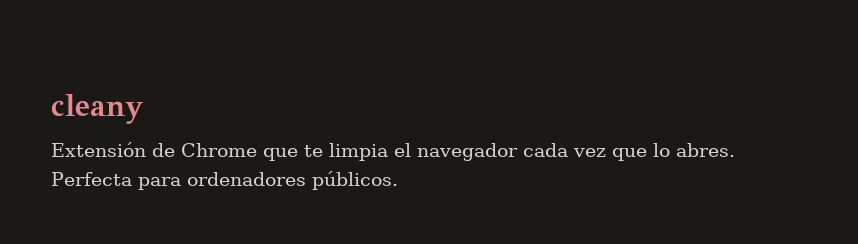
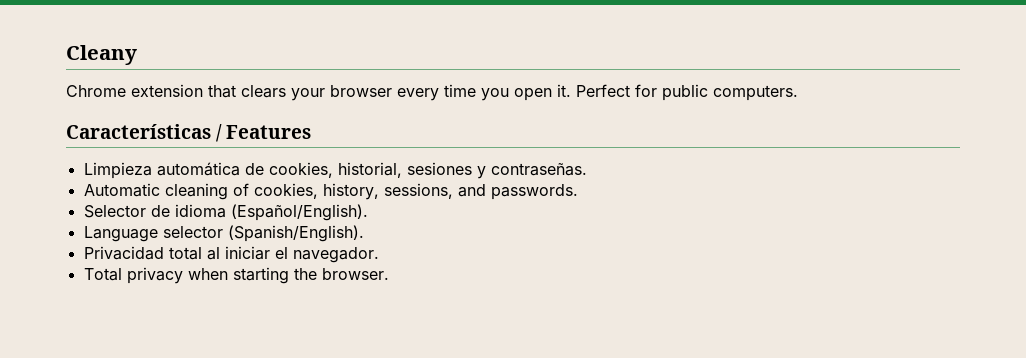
- cleany
- Extensión de Chrome que te limpia el navegador cada vez que lo abres. Perfecta para ordenadores públicos.
+ Cleany
+ Chrome extension that clears your browser every time you open it. Perfect for public computers.
+ Características / Features
+ Limpieza automática de cookies, historial, sesiones y contraseñas.
+ Automatic cleaning of cookies, history, sessions, and passwords.
+ Selector de idioma (Español/English).
+ Language selector (Spanish/English).
+ Privacidad total al iniciar el navegador.
+ Total privacy when starting the browser.

